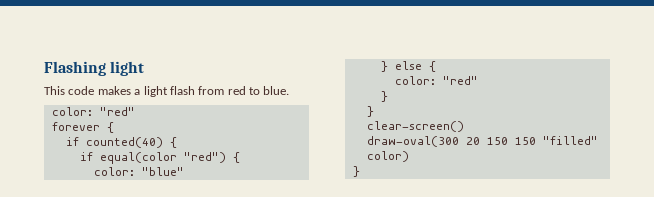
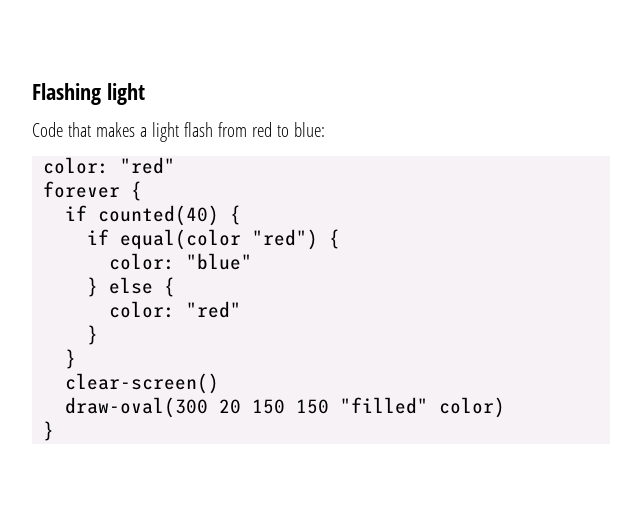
- This code makes a light flash from red to blue.
+ Code that makes a light flash from red to blue:

